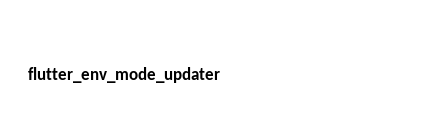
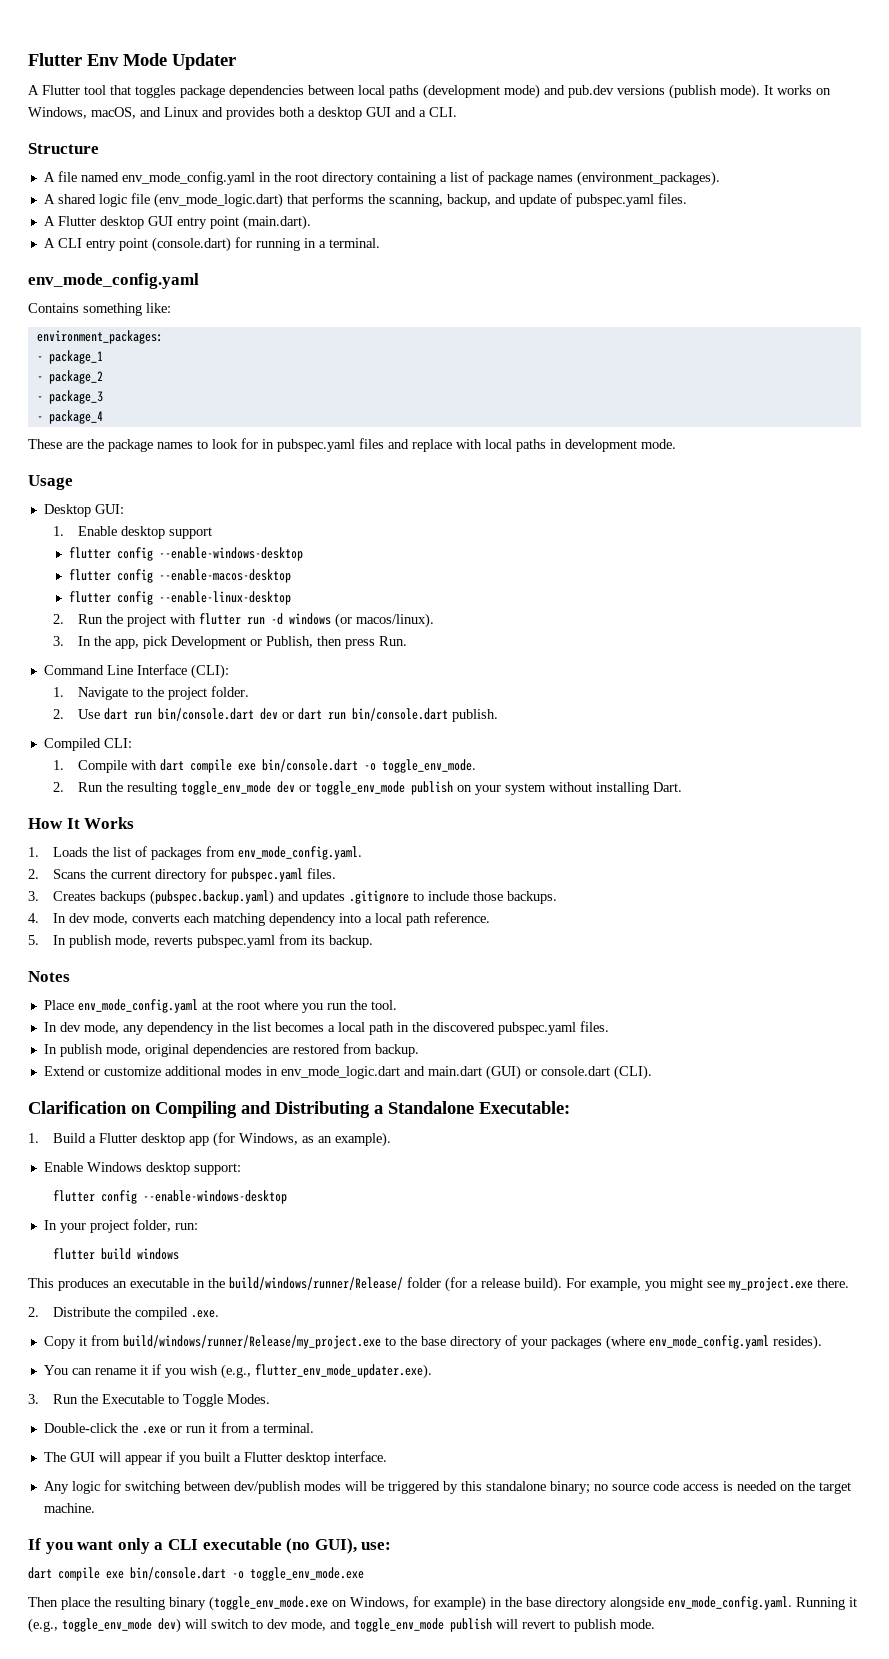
- flutter_env_mode_updater
+ Flutter Env Mode Updater
+ A Flutter tool that toggles package dependencies between local paths (development mode) and pub.dev versions (publish mode). It works on Windows, macOS, and Linux and provides both a desktop GUI and a CLI.
+ Structure
+ A file named env_mode_config.yaml in the root directory containing a list of package names (environment_packages).
+ A shared logic file (env_mode_logic.dart) that performs the scanning, backup, and update of pubspec.yaml files.
+ A Flutter desktop GUI entry point (main.dart).
+ A CLI entry point (console.dart) for running in a terminal.
+ env_mode_config.yaml
+ Contains something like:
+ environment_packages:
+ - package_1
+ - package_2
+ - package_3
+ - package_4
+ These are the package names to look for in pubspec.yaml files and replace with local paths in development mode.
+ Usage
+ Desktop GUI:
+ 1. Enable desktop support
+ flutter config --enable-windows-desktop
+ flutter config --enable-macos-desktop
+ flutter config --enable-linux-desktop
+ 2. Run the project with flutter run -d windows (or macos/linux).
+ 3. In the app, pick Development or Publish, then press Run.
+ Command Line Interface (CLI):
+ 1. Navigate to the project folder.
+ 2. Use dart run bin/console.dart dev or dart run bin/console.dart publish.
+ Compiled CLI:
+ 1. Compile with dart compile exe bin/console.dart -o toggle_env_mode.
+ 2. Run the resulting toggle_env_mode dev or toggle_env_mode publish on your system without installing Dart.
+ How It Works
+ 1. Loads the list of packages from env_mode_config.yaml.
+ 2. Scans the current directory for pubspec.yaml files.
+ 3. Creates backups (pubspec.backup.yaml) and updates .gitignore to include those backups.
+ 4. In dev mode, converts each matching dependency into a local path reference.
+ 5. In publish mode, reverts pubspec.yaml from its backup.
+ Notes
+ Place env_mode_config.yaml at the root where you run the tool.
+ In dev mode, any dependency in the list becomes a local path in the discovered pubspec.yaml files.
+ In publish mode, original dependencies are restored from backup.
+ Extend or customize additional modes in env_mode_logic.dart and main.dart (GUI) or console.dart (CLI).
+ Clarification on Compiling and Distributing a Standalone Executable:
+ 1. Build a Flutter desktop app (for Windows, as an example).
+ Enable Windows desktop support:
+ flutter config --enable-windows-desktop
+ In your project folder, run:
+ flutter build windows
+ This produces an executable in the build/windows/runner/Release/ folder (for a release build). For example, you might see my_project.exe there.
+ 2. Distribute the compiled .exe.
+ Copy it from build/windows/runner/Release/my_project.exe to the base directory of your packages (where env_mode_config.yaml resides).
+ You can rename it if you wish (e.g., flutter_env_mode_updater.exe).
+ 3. Run the Executable to Toggle Modes.
+ Double-click the .exe or run it from a terminal.
+ The GUI will appear if you built a Flutter desktop interface.
+ Any logic for switching between dev/publish modes will be triggered by this standalone binary; no source code access is needed on the target machine.
+ If you want only a CLI executable (no GUI), use:
+ dart compile exe bin/console.dart -o toggle_env_mode.exe
+ Then place the resulting binary (toggle_env_mode.exe on Windows, for example) in the base directory alongside env_mode_config.yaml. Running it (e.g., toggle_env_mode dev) will switch to dev mode, and toggle_env_mode publish will revert to publish mode.

